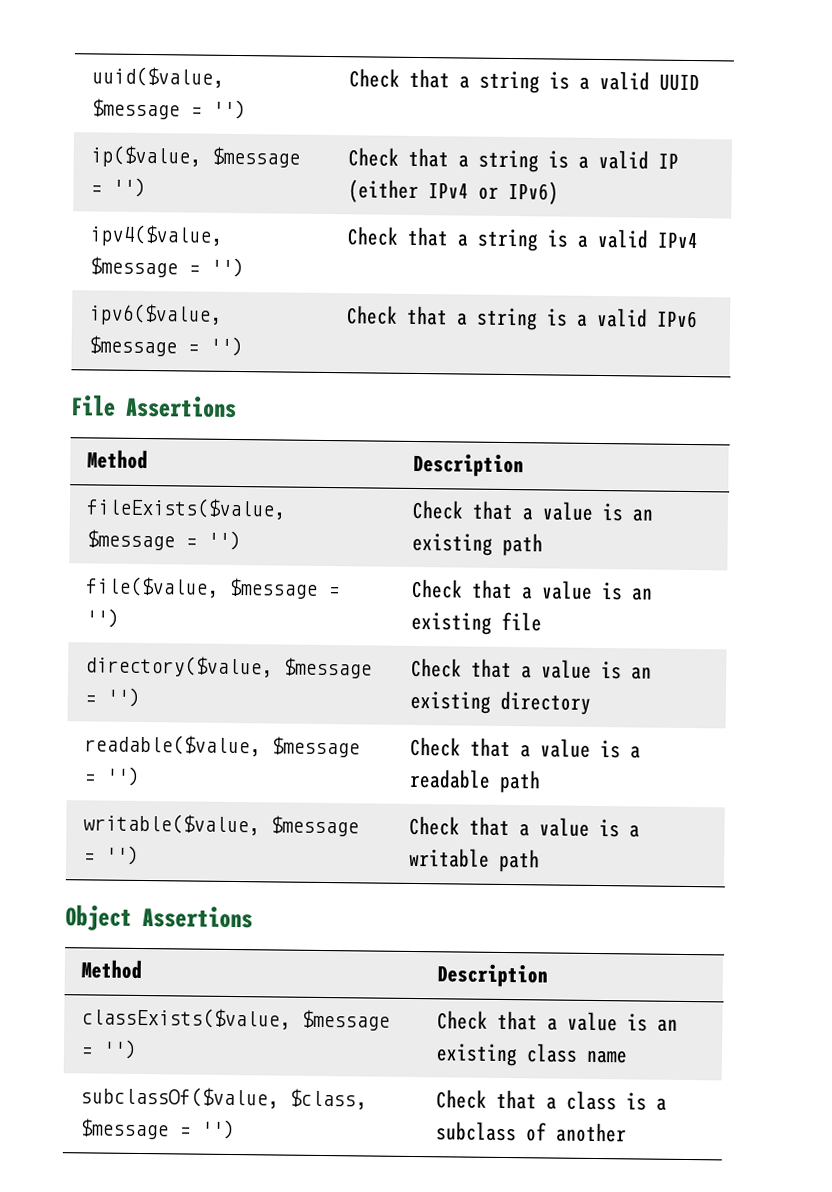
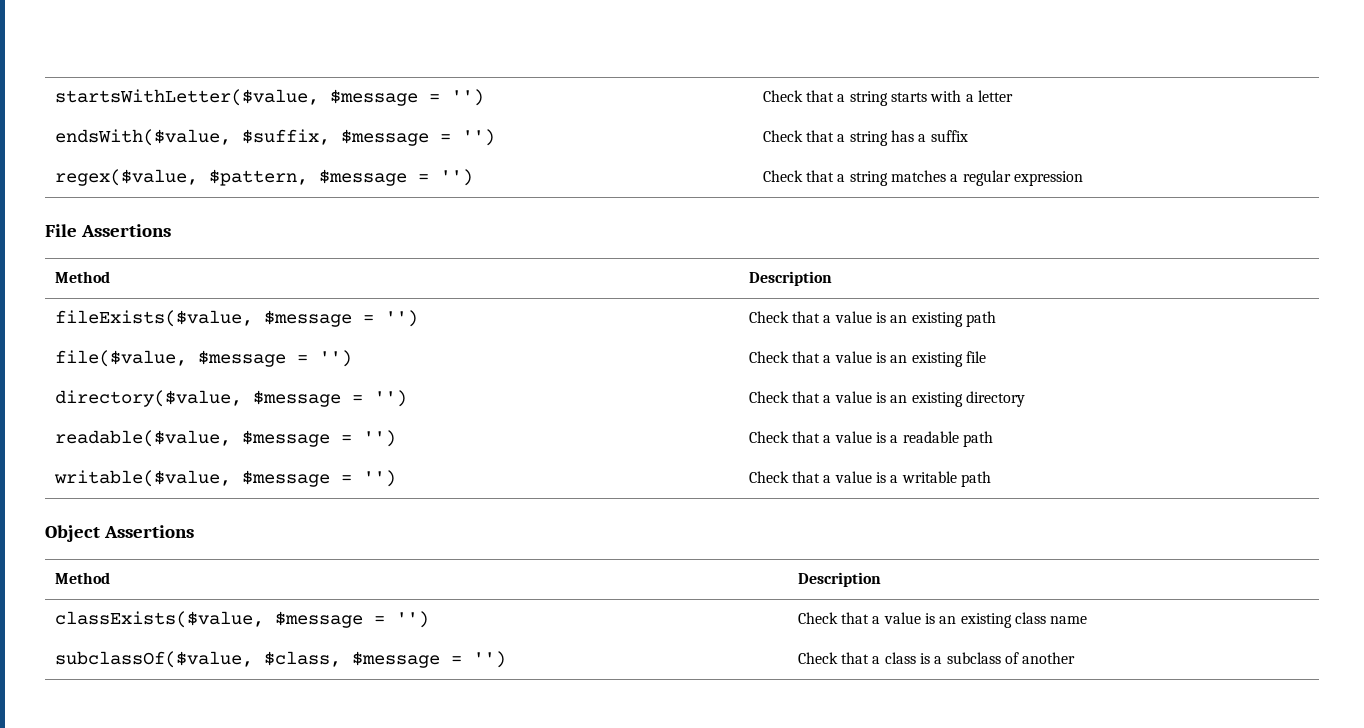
- uuid($value, $message = '') | Check that a string is a valid UUID
- ip($value, $message = '') | Check that a string is a valid IP (either IPv4 or IPv6)
- ipv4($value, $message = '') | Check that a string is a valid IPv4
- ipv6($value, $message = '') | Check that a string is a valid IPv6
+ startsWithLetter($value, $message = '') | Check that a string starts with a letter
+ endsWith($value, $suffix, $message = '') | Check that a string has a suffix
+ regex($value, $pattern, $message = '') | Check that a string matches a regular expression

